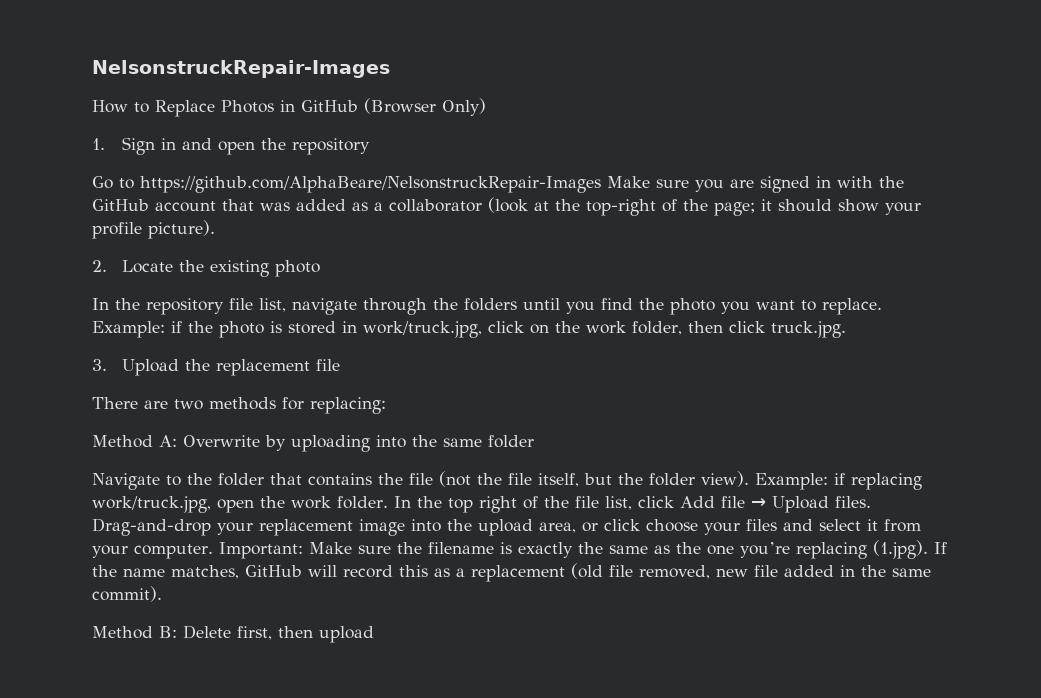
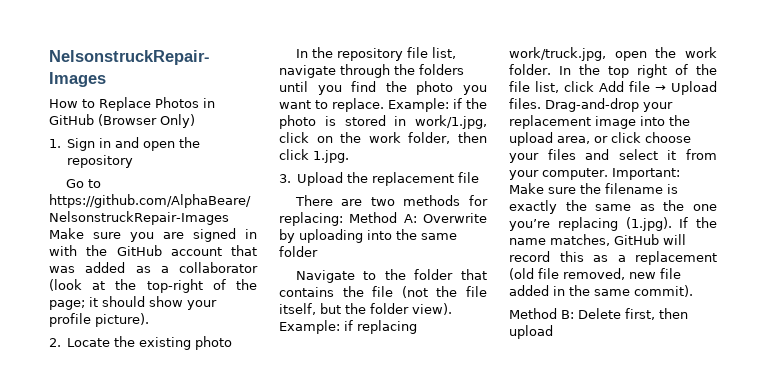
- Example: if the photo is stored in work/truck.jpg, click on the work folder, then click truck.jpg.
+ Example: if the photo is stored in work/1.jpg, click on the work folder, then click 1.jpg.
- There are two methods for replacing:
- Method A: Overwrite by uploading into the same folder
+ There are two methods for replacing: Method A: Overwrite by uploading into the same folder

